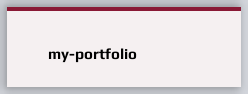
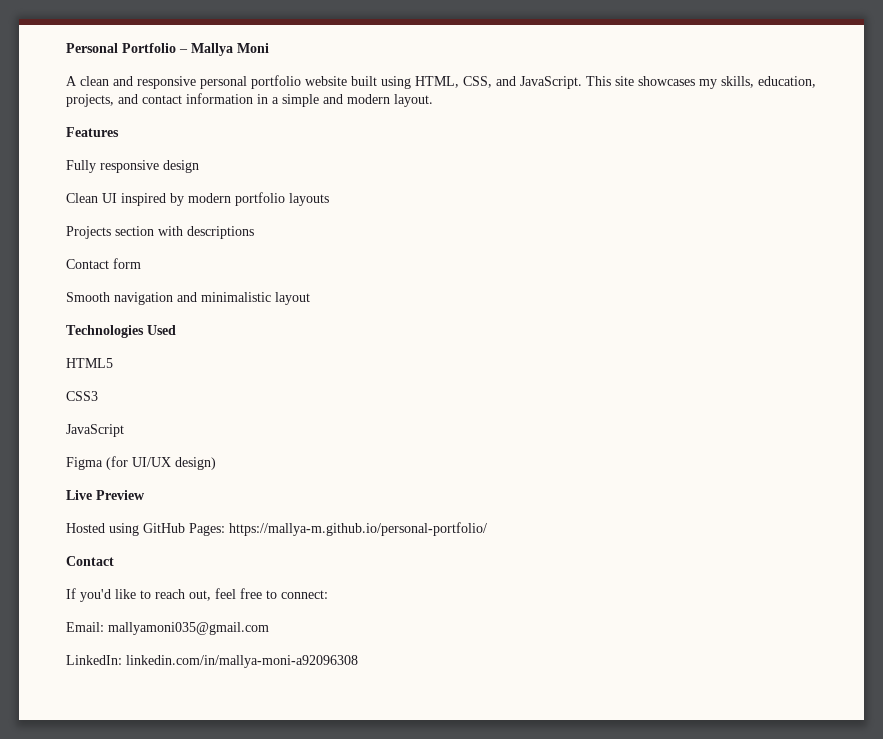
- my-portfolio
+ Personal Portfolio – Mallya Moni
+ A clean and responsive personal portfolio website built using HTML, CSS, and JavaScript. This site showcases my skills, education, projects, and contact information in a simple and modern layout.
+ Features
+ Fully responsive design
+ Clean UI inspired by modern portfolio layouts
+ Projects section with descriptions
+ Contact form
+ Smooth navigation and minimalistic layout
+ Technologies Used
+ HTML5
+ CSS3
+ JavaScript
+ Figma (for UI/UX design)
+ Live Preview
+ Hosted using GitHub Pages: https://mallya-m.github.io/personal-portfolio/
+ Contact
+ If you'd like to reach out, feel free to connect:
+ Email: mallyamoni035@gmail.com
+ LinkedIn: linkedin.com/in/mallya-moni-a92096308

